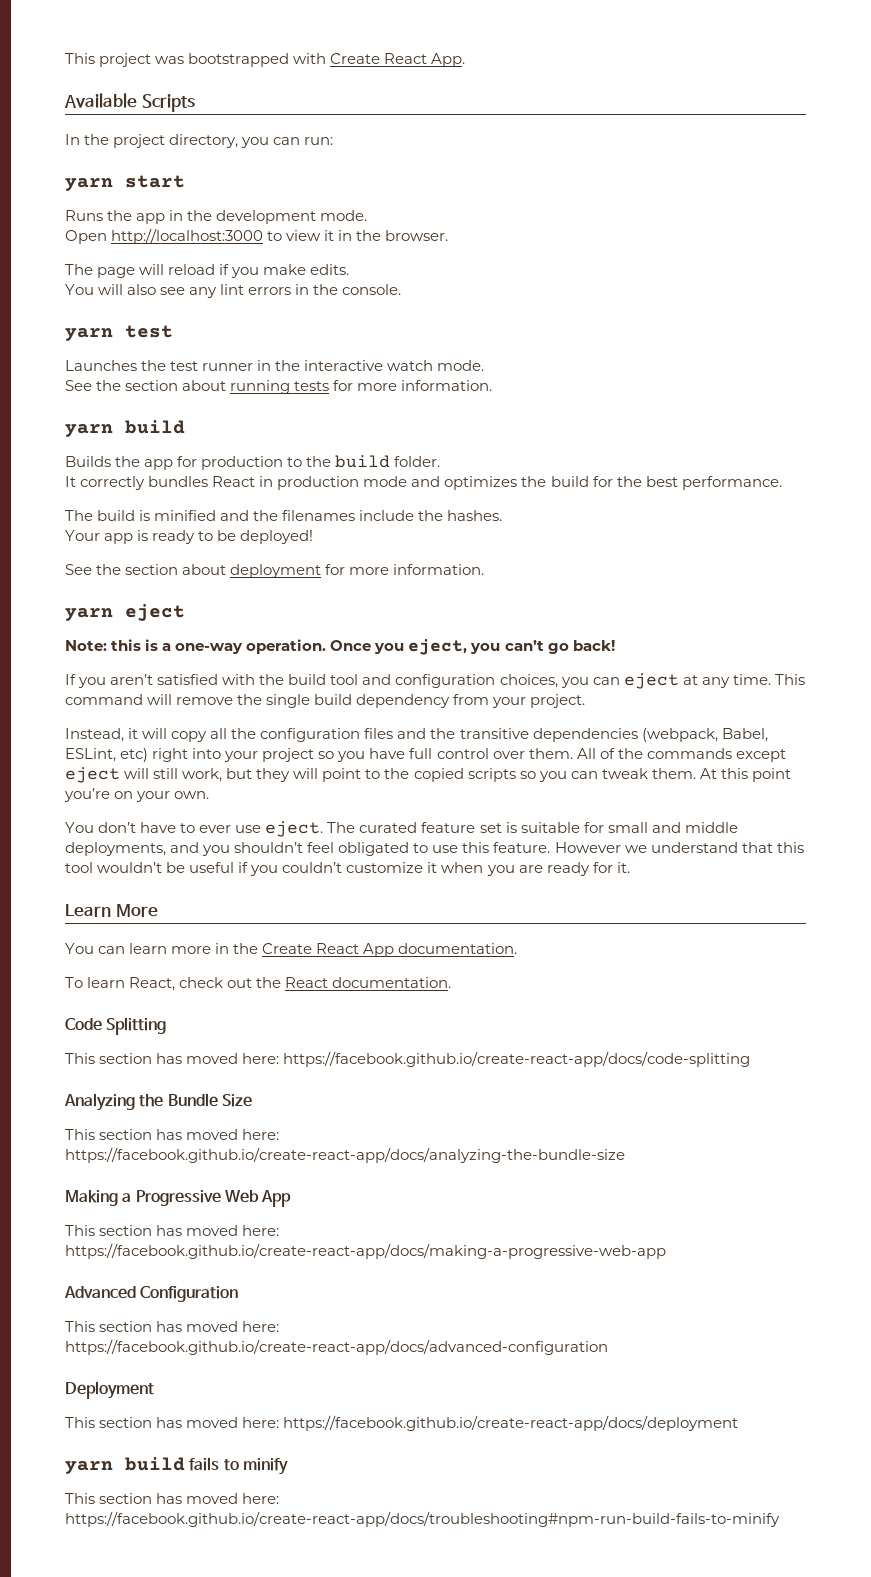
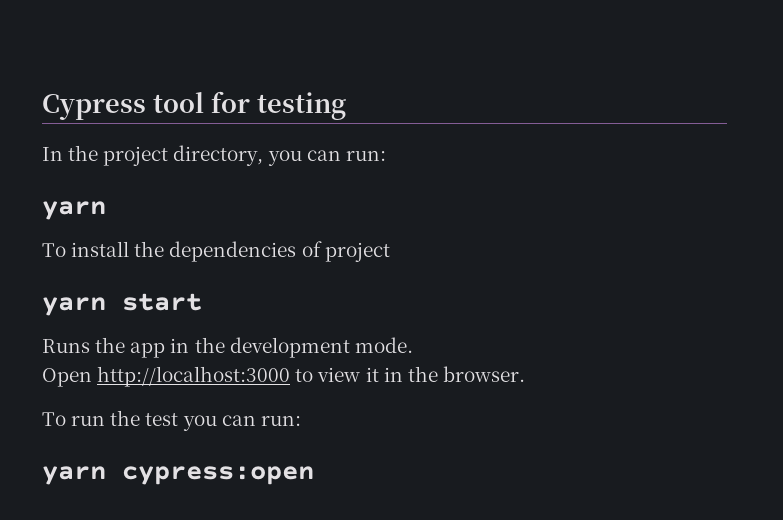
- This project was bootstrapped with Create React App.
- Available Scripts
+ Cypress tool for testing
  In the project directory, you can run:
+ yarn
+ To install the dependencies of project
- The page will reload if you make edits.
- You will also see any lint errors in the console.
- yarn test
- Launches the test runner in the interactive watch mode.
- See the section about running tests for more information.
- yarn build
- Builds the app for production to the build folder.
- It correctly bundles React in production mode and optimizes the build for the best performance.
- The build is minified and the filenames include the hashes.
- Your app is ready to be deployed!
- See the section about deployment for more information.
- yarn eject
- Note: this is a one-way operation. Once you eject, you can’t go back!
- If you aren’t satisfied with the build tool and configuration choices, you can eject at any time. This command will remove the single build dependency from your project.
- Instead, it will copy all the configuration files and the transitive dependencies (webpack, Babel, ESLint, etc) right into your project so you have full control over them. All of the commands except eject will still work, but they will point to the copied scripts so you can tweak them. At this point you’re on your own.
- You don’t have to ever use eject. The curated feature set is suitable for small and middle deployments, and you shouldn’t feel obligated to use this feature. However we understand that this tool wouldn’t be useful if you couldn’t customize it when you are ready for it.
- Learn More
- You can learn more in the Create React App documentation.
- To learn React, check out the React documentation.
- Code Splitting
- This section has moved here: https://facebook.github.io/create-react-app/docs/code-splitting
- Analyzing the Bundle Size
- This section has moved here: https://facebook.github.io/create-react-app/docs/analyzing-the-bundle-size
- Making a Progressive Web App
- This section has moved here: https://facebook.github.io/create-react-app/docs/making-a-progressive-web-app
- Advanced Configuration
- This section has moved here: https://facebook.github.io/create-react-app/docs/advanced-configuration
- Deployment
- This section has moved here: https://facebook.github.io/create-react-app/docs/deployment
- yarn build fails to minify
- This section has moved here: https://facebook.github.io/create-react-app/docs/troubleshooting#npm-run-build-fails-to-minify
+ To run the test you can run:
+ yarn cypress:open

